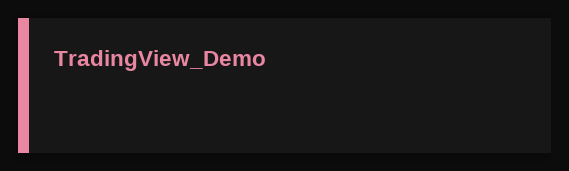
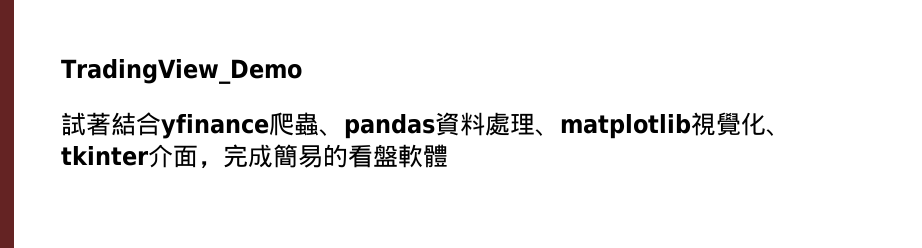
+ 試著結合yfinance爬蟲、pandas資料處理、matplotlib視覺化、tkinter介面，完成簡易的看盤軟體

